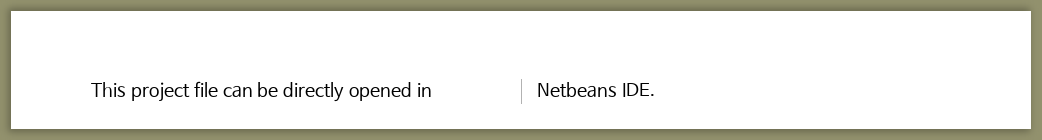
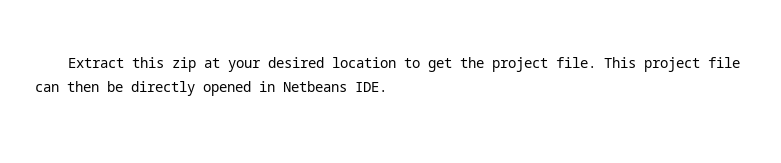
+ Extract this zip at your desired location to get the project file.
- This project file can be directly opened in Netbeans IDE.
+ This project file can then be directly opened in Netbeans IDE.

